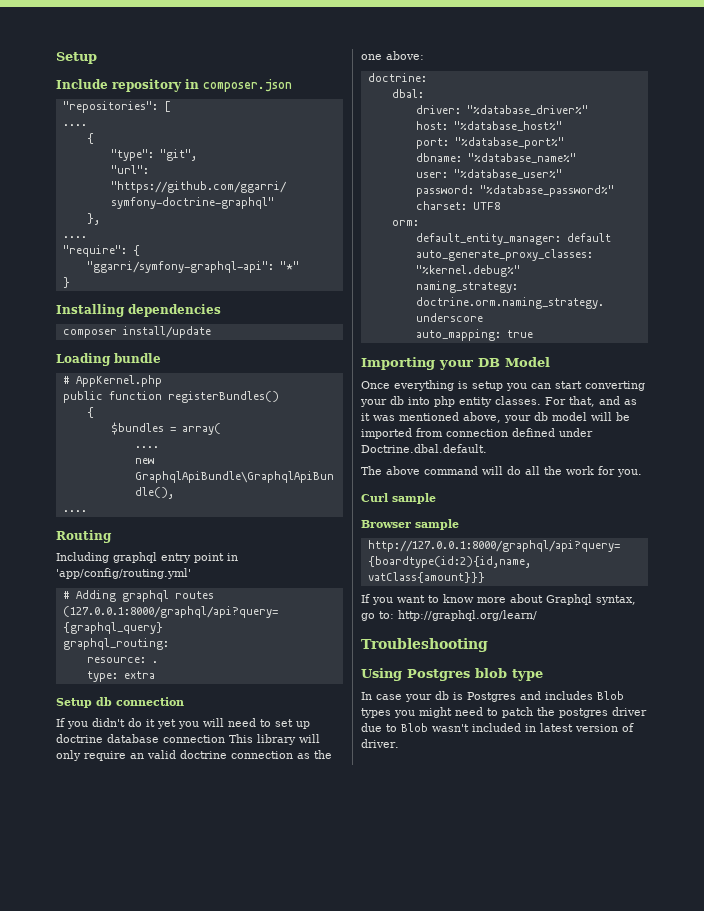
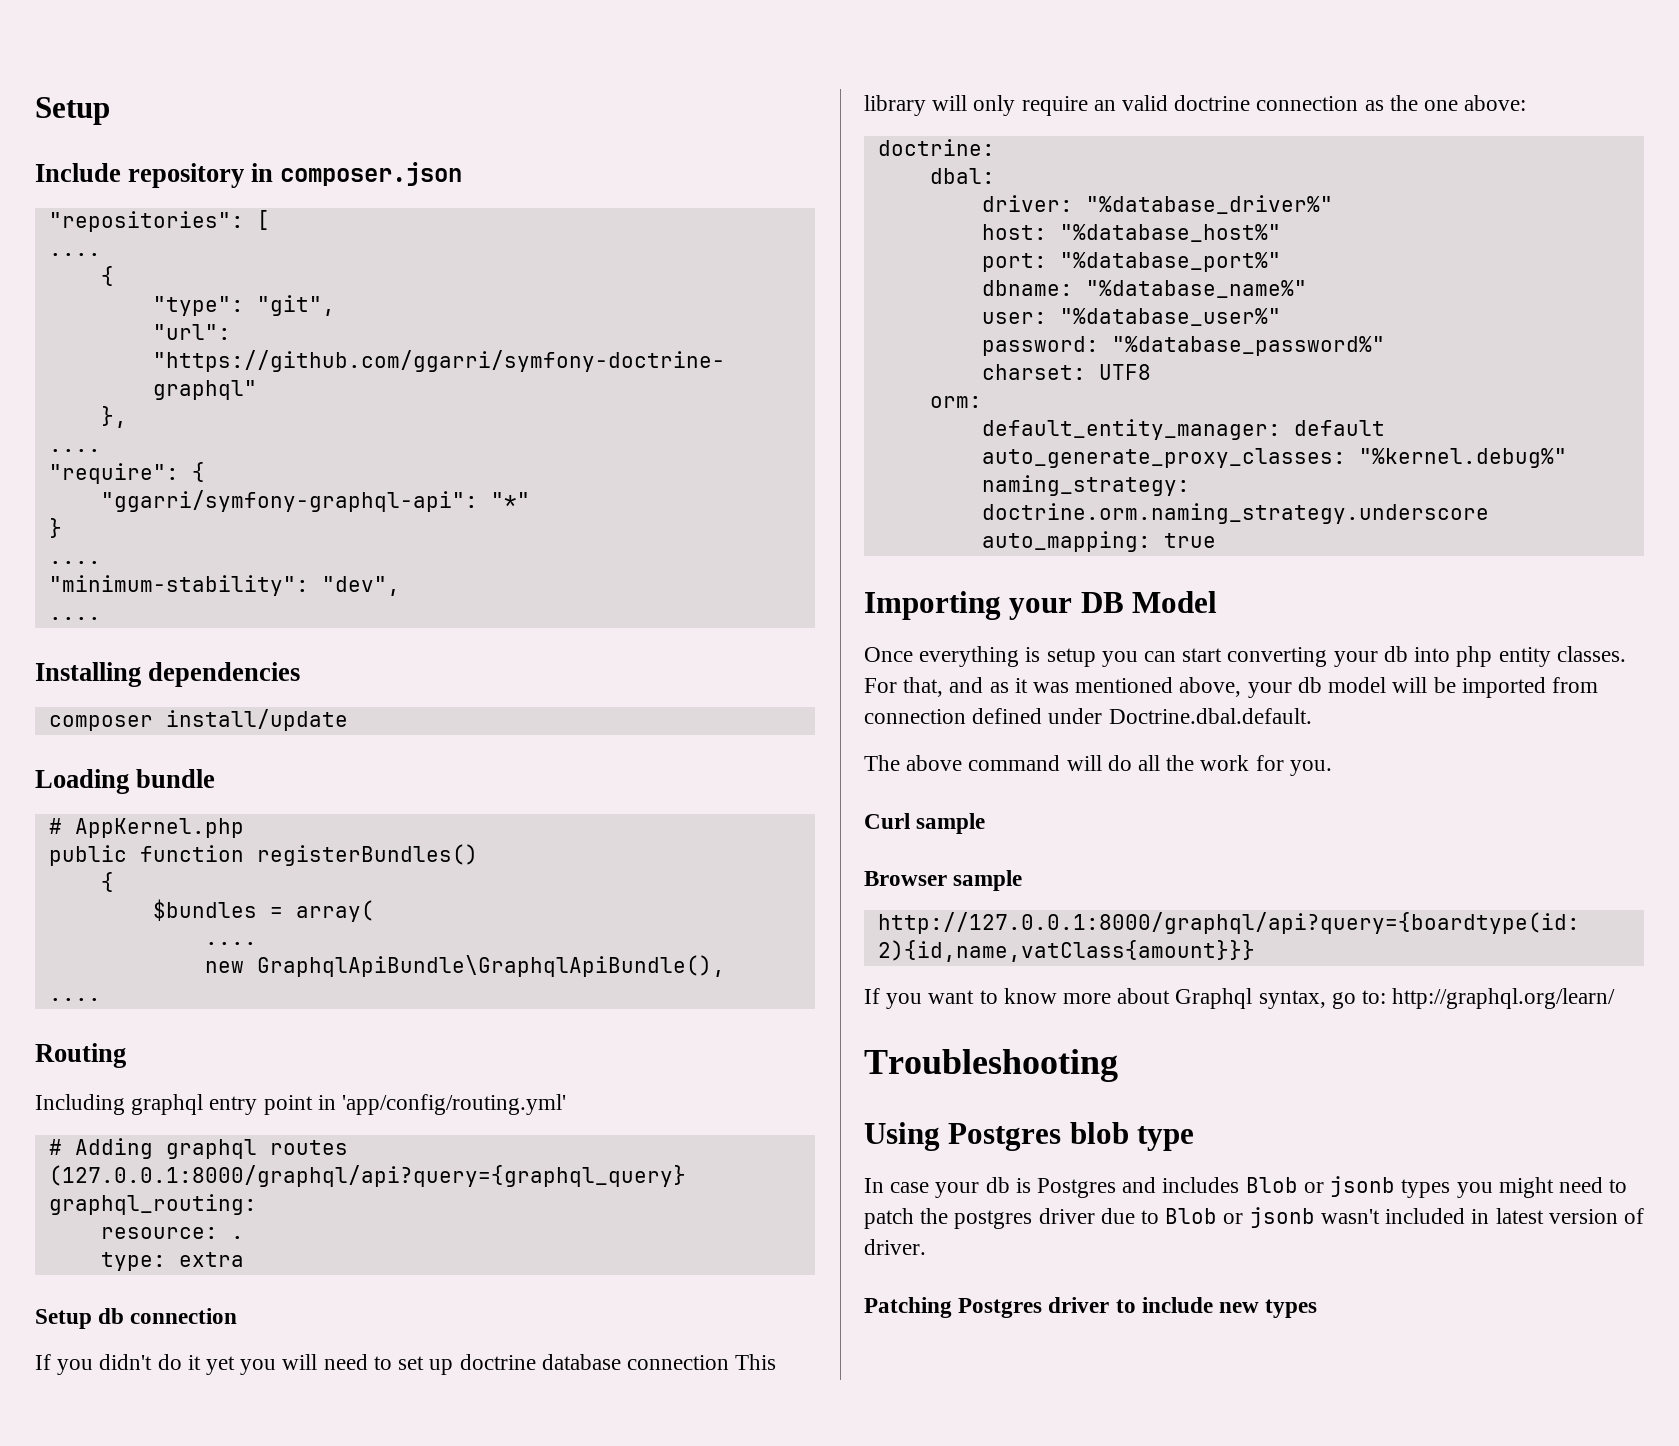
  }
+ ....
+ "minimum-stability": "dev",
+ ....
- In case your db is Postgres and includes Blob types you might need to patch the postgres driver due to Blob wasn't included in latest version of driver.
+ In case your db is Postgres and includes Blob or jsonb types you might need to patch the postgres driver due to Blob or jsonb wasn't included in latest version of driver.
+ Patching Postgres driver to include new types

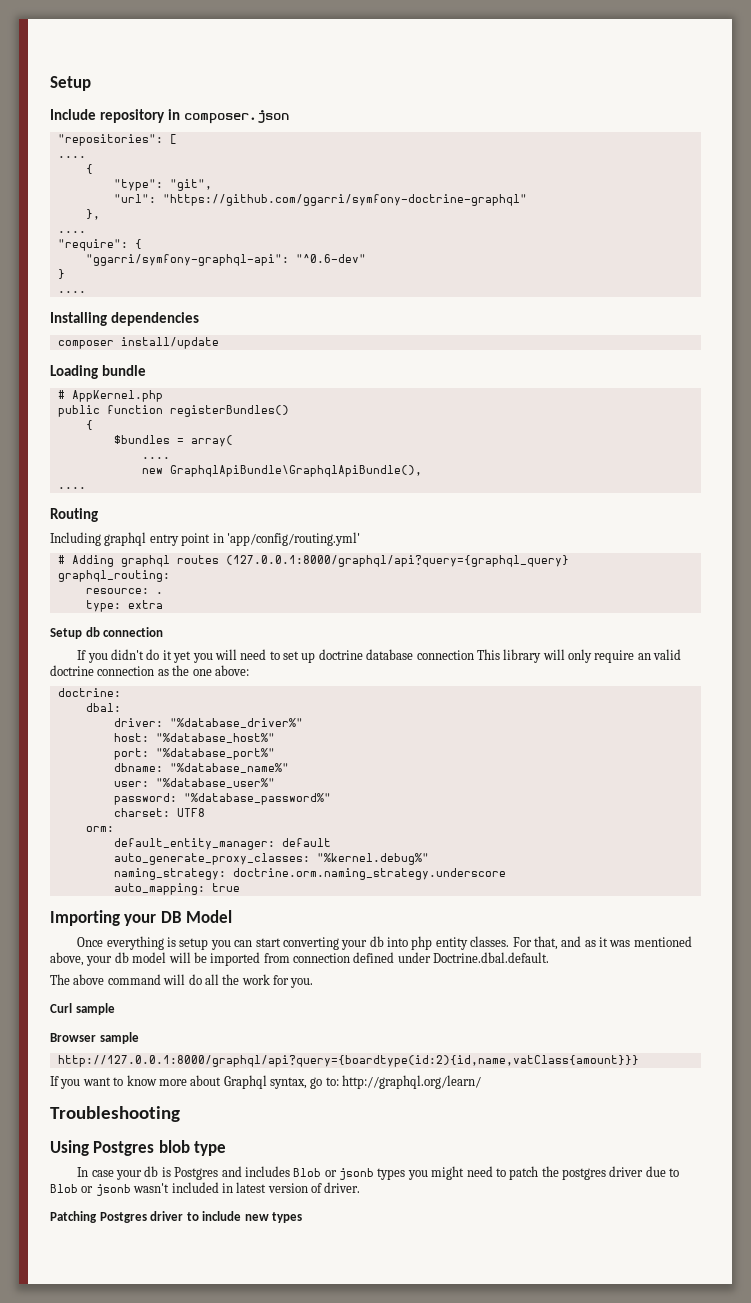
- "ggarri/symfony-graphql-api": "*"
+ "ggarri/symfony-graphql-api": "^0.6-dev"
- "minimum-stability": "dev",
- ....

